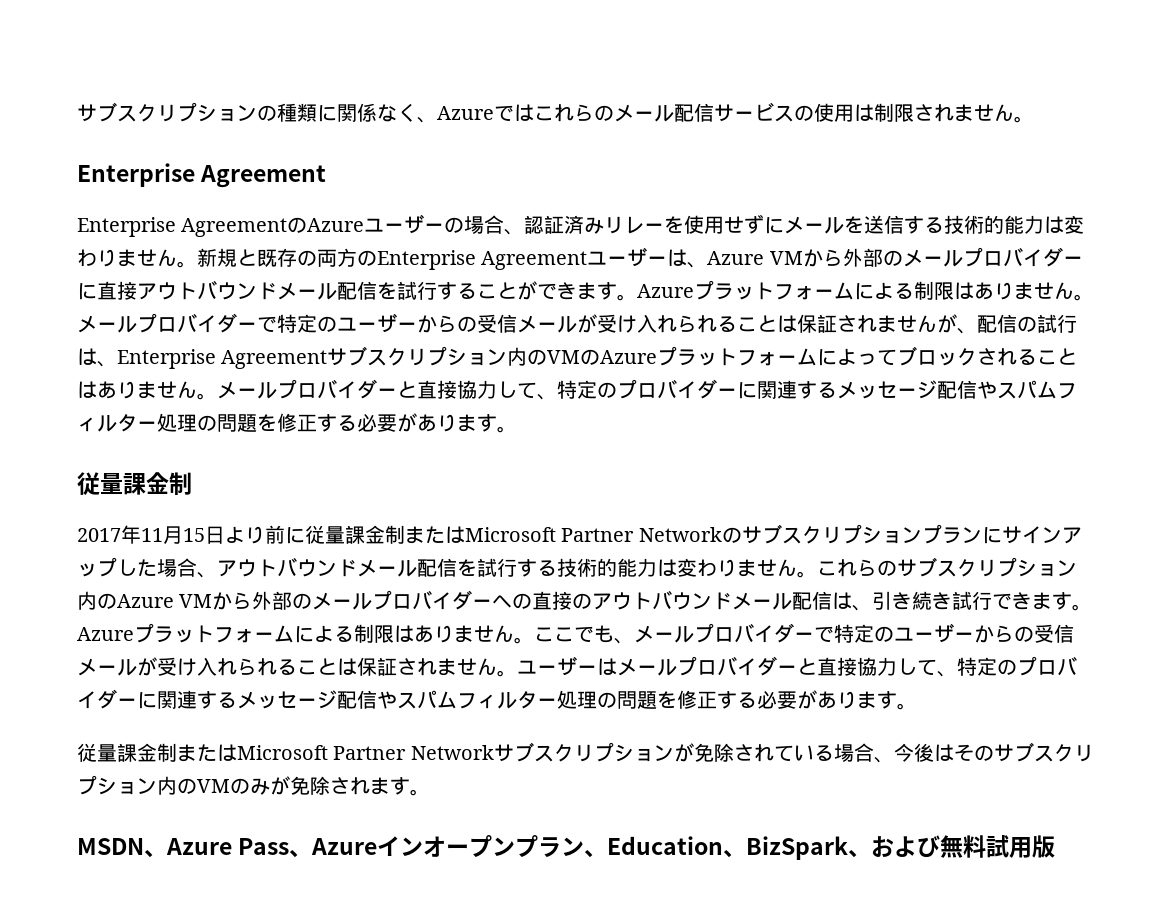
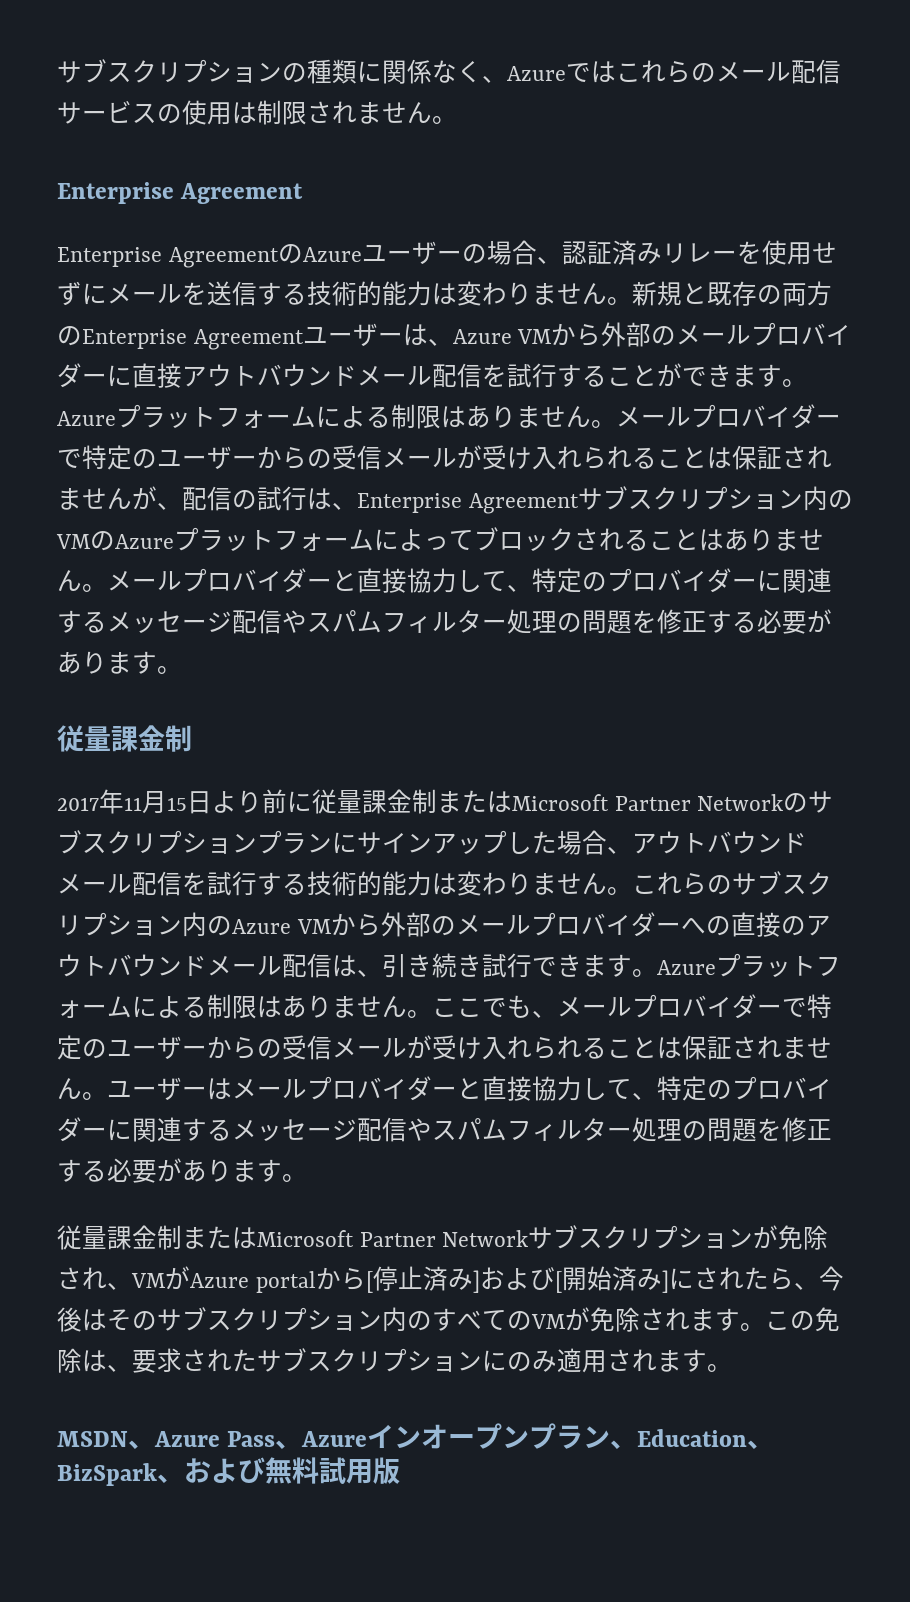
- 従量課金制またはMicrosoft Partner Networkサブスクリプションが免除されている場合、今後はそのサブスクリプション内のVMのみが免除されます。
+ 従量課金制またはMicrosoft Partner Networkサブスクリプションが免除され、VMがAzure portalから[停止済み]および[開始済み]にされたら、今後はそのサブスクリプション内のすべてのVMが免除されます。この免除は、要求されたサブスクリプションにのみ適用されます。

